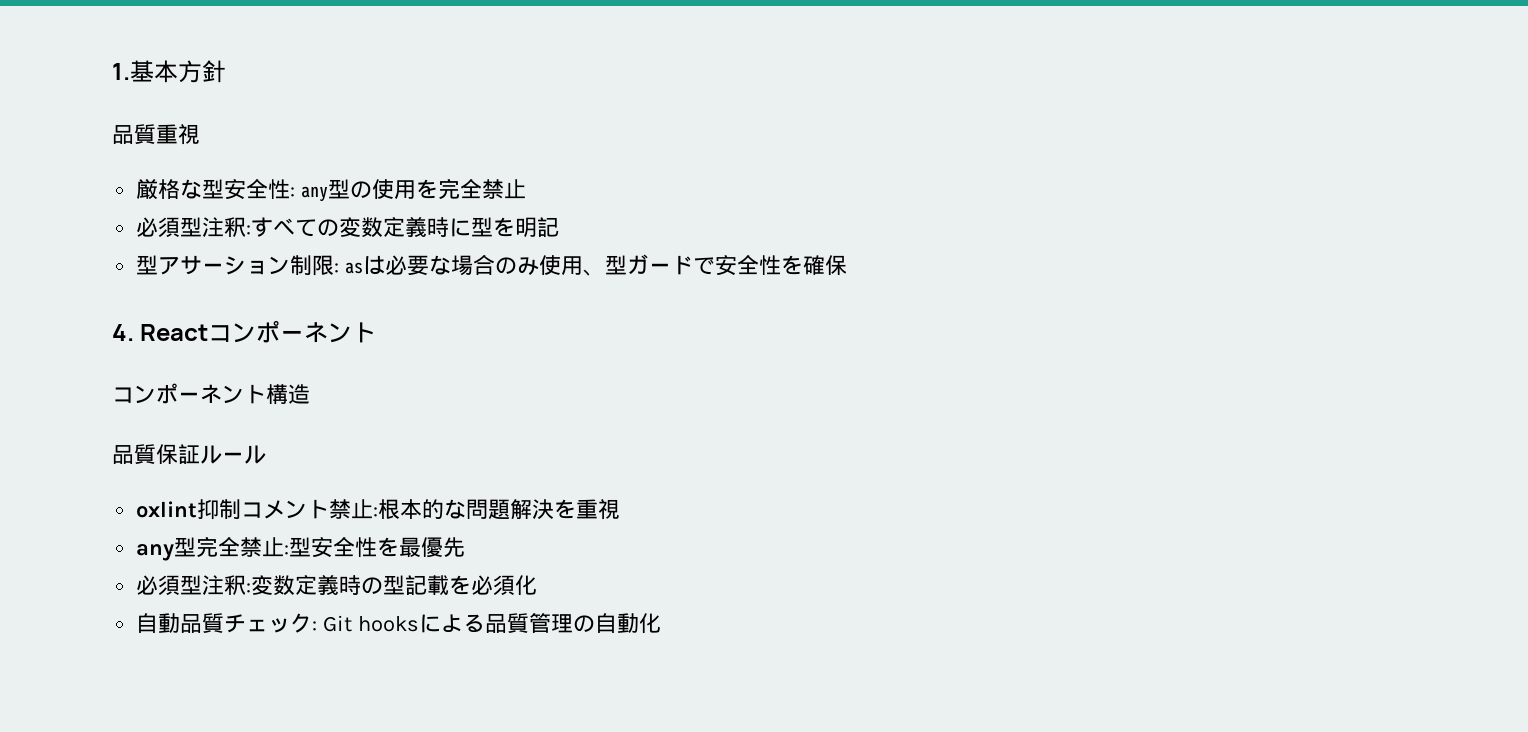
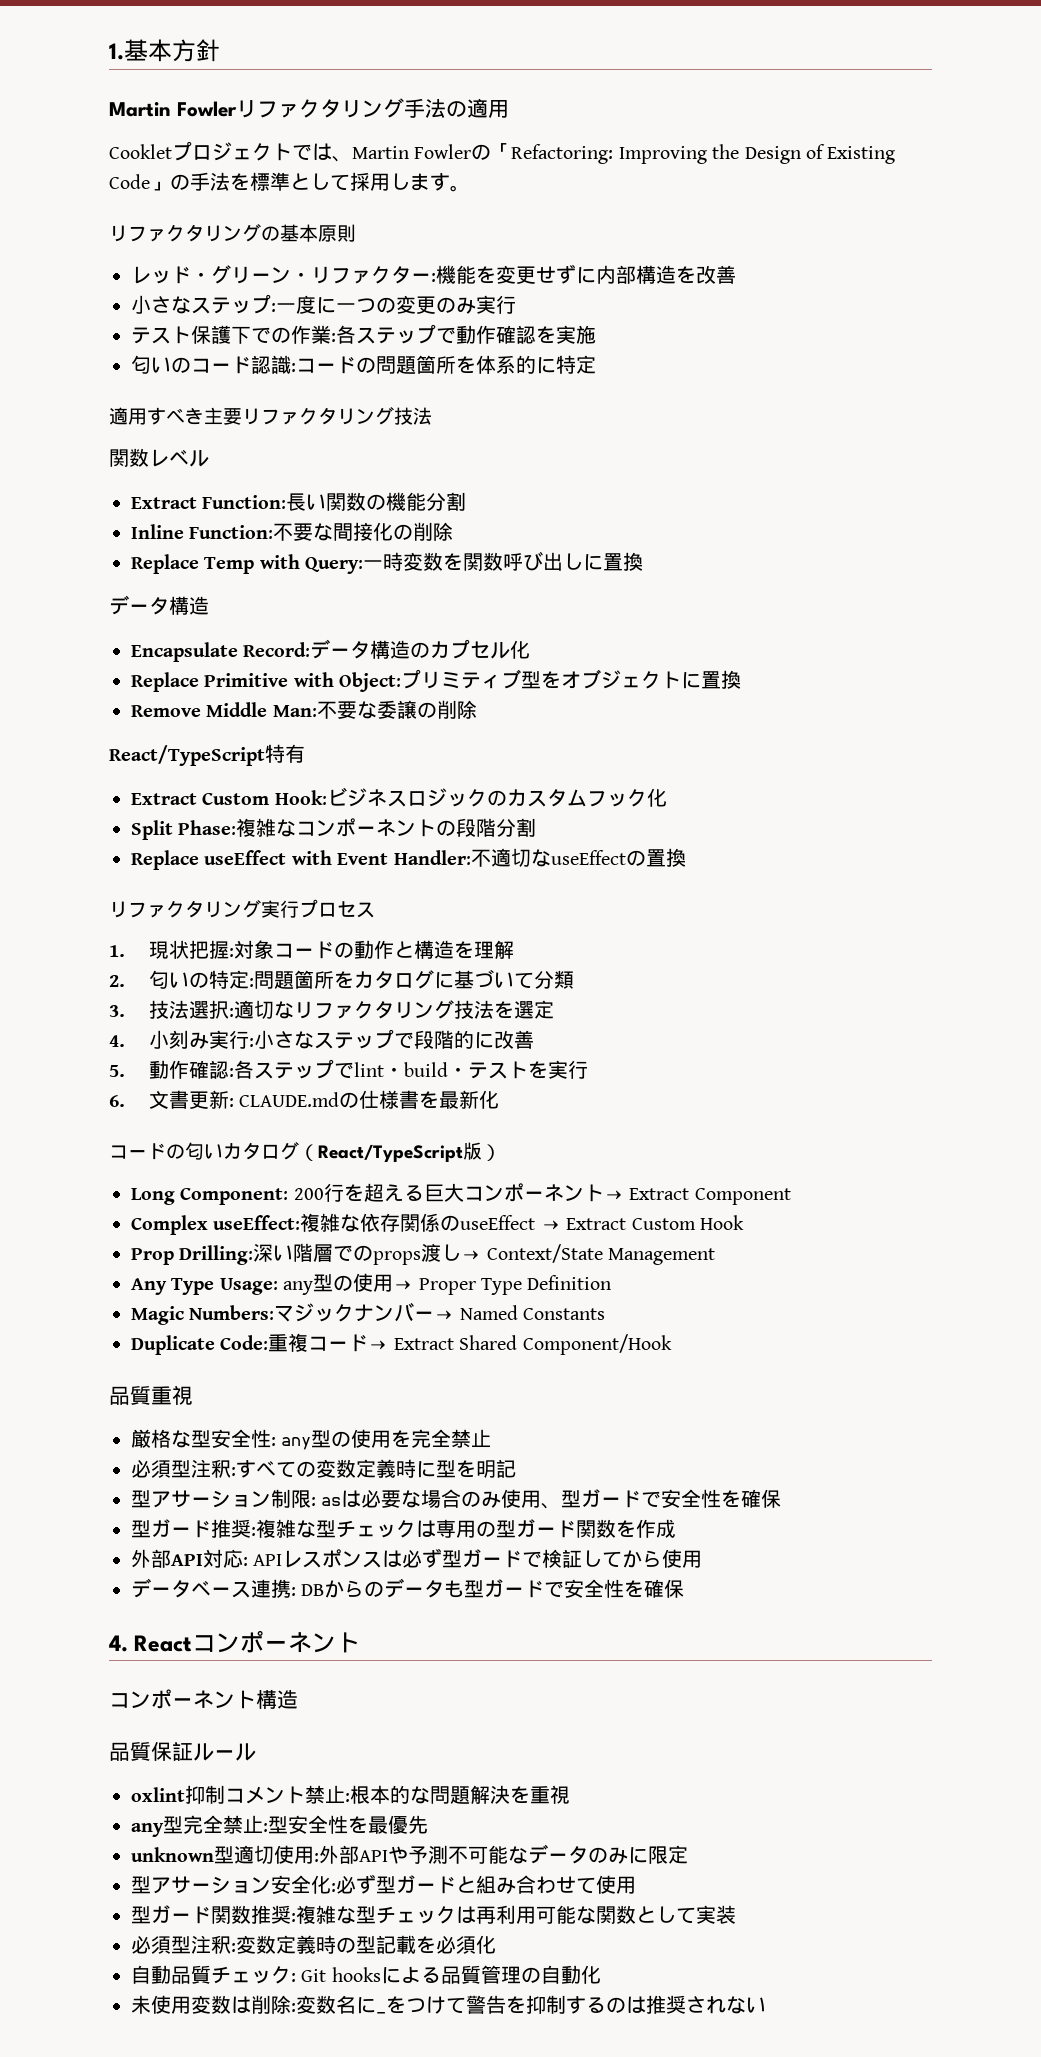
+ Martin Fowlerリファクタリング手法の適用
+ Cookletプロジェクトでは、Martin Fowlerの「Refactoring: Improving the Design of Existing Code」の手法を標準として採用します。
+ リファクタリングの基本原則
+ レッド・グリーン・リファクター:機能を変更せずに内部構造を改善
+ 小さなステップ:一度に一つの変更のみ実行
+ テスト保護下での作業:各ステップで動作確認を実施
+ 匂いのコード認識:コードの問題箇所を体系的に特定
+ 適用すべき主要リファクタリング技法
+ 関数レベル
+ Extract Function:長い関数の機能分割
+ Inline Function:不要な間接化の削除
+ Replace Temp with Query:一時変数を関数呼び出しに置換
+ データ構造
+ Encapsulate Record:データ構造のカプセル化
+ Replace Primitive with Object:プリミティブ型をオブジェクトに置換
+ Remove Middle Man:不要な委譲の削除
+ React/TypeScript特有
+ Extract Custom Hook:ビジネスロジックのカスタムフック化
+ Split Phase:複雑なコンポーネントの段階分割
+ Replace useEffect with Event Handler:不適切なuseEffectの置換
+ リファクタリング実行プロセス
+ 1.現状把握:対象コードの動作と構造を理解
+ 2.匂いの特定:問題箇所をカタログに基づいて分類
+ 3.技法選択:適切なリファクタリング技法を選定
+ 4.小刻み実行:小さなステップで段階的に改善
+ 5.動作確認:各ステップでlint・build・テストを実行
+ 6.文書更新: CLAUDE.mdの仕様書を最新化
+ コードの匂いカタログ（React/TypeScript版）
+ Long Component: 200行を超える巨大コンポーネント→ Extract Component
+ Complex useEffect:複雑な依存関係のuseEffect → Extract Custom Hook
+ Prop Drilling:深い階層でのprops渡し→ Context/State Management
+ Any Type Usage: any型の使用→ Proper Type Definition
+ Magic Numbers:マジックナンバー→ Named Constants
+ Duplicate Code:重複コード→ Extract Shared Component/Hook
+ 型ガード推奨:複雑な型チェックは専用の型ガード関数を作成
+ 外部API対応: APIレスポンスは必ず型ガードで検証してから使用
+ データベース連携: DBからのデータも型ガードで安全性を確保
+ unknown型適切使用:外部APIや予測不可能なデータのみに限定
+ 型アサーション安全化:必ず型ガードと組み合わせて使用
+ 型ガード関数推奨:複雑な型チェックは再利用可能な関数として実装
+ 未使用変数は削除:変数名に_をつけて警告を抑制するのは推奨されない

